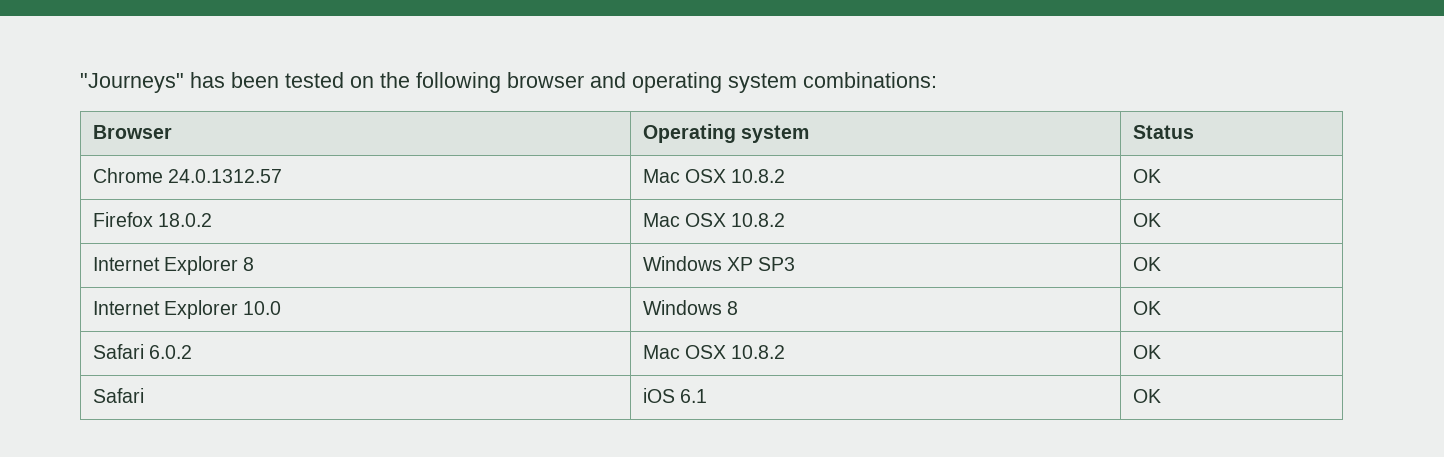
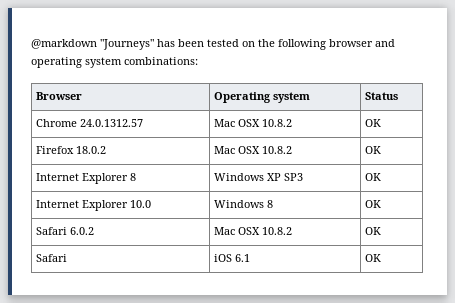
- "Journeys" has been tested on the following browser and operating system combinations:
+ @markdown "Journeys" has been tested on the following browser and operating system combinations:

